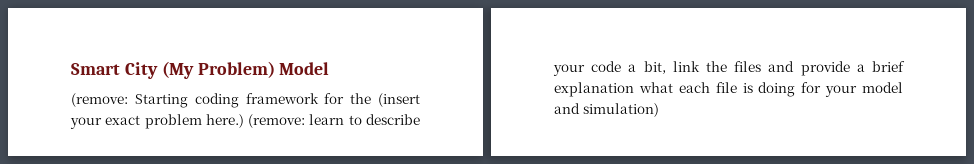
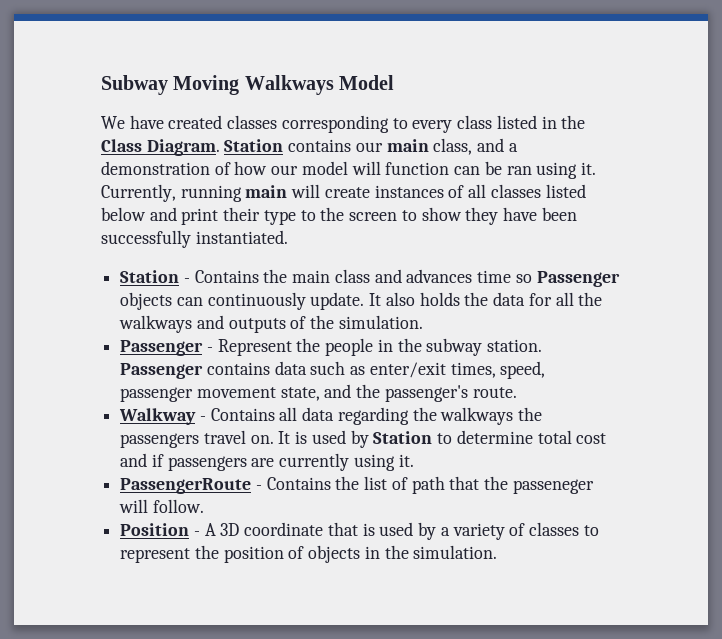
- Smart City (My Problem) Model
- (remove: Starting coding framework for the (insert your exact problem here.) (remove: learn to describe your code a bit, link the files and provide a brief explanation what each file is doing for your model and simulation)
+ Subway Moving Walkways Model
+ We have created classes corresponding to every class listed in the Class Diagram. Station contains our main class, and a demonstration of how our model will function can be ran using it. Currently, running main will create instances of all classes listed below and print their type to the screen to show they have been successfully instantiated.
+ Station - Contains the main class and advances time so Passenger objects can continuously update. It also holds the data for all the walkways and outputs of the simulation.
+ Passenger - Represent the people in the subway station. Passenger contains data such as enter/exit times, speed, passenger movement state, and the passenger's route.
+ Walkway - Contains all data regarding the walkways the passengers travel on. It is used by Station to determine total cost and if passengers are currently using it.
+ PassengerRoute - Contains the list of path that the passeneger will follow.
+ Position - A 3D coordinate that is used by a variety of classes to represent the position of objects in the simulation.

